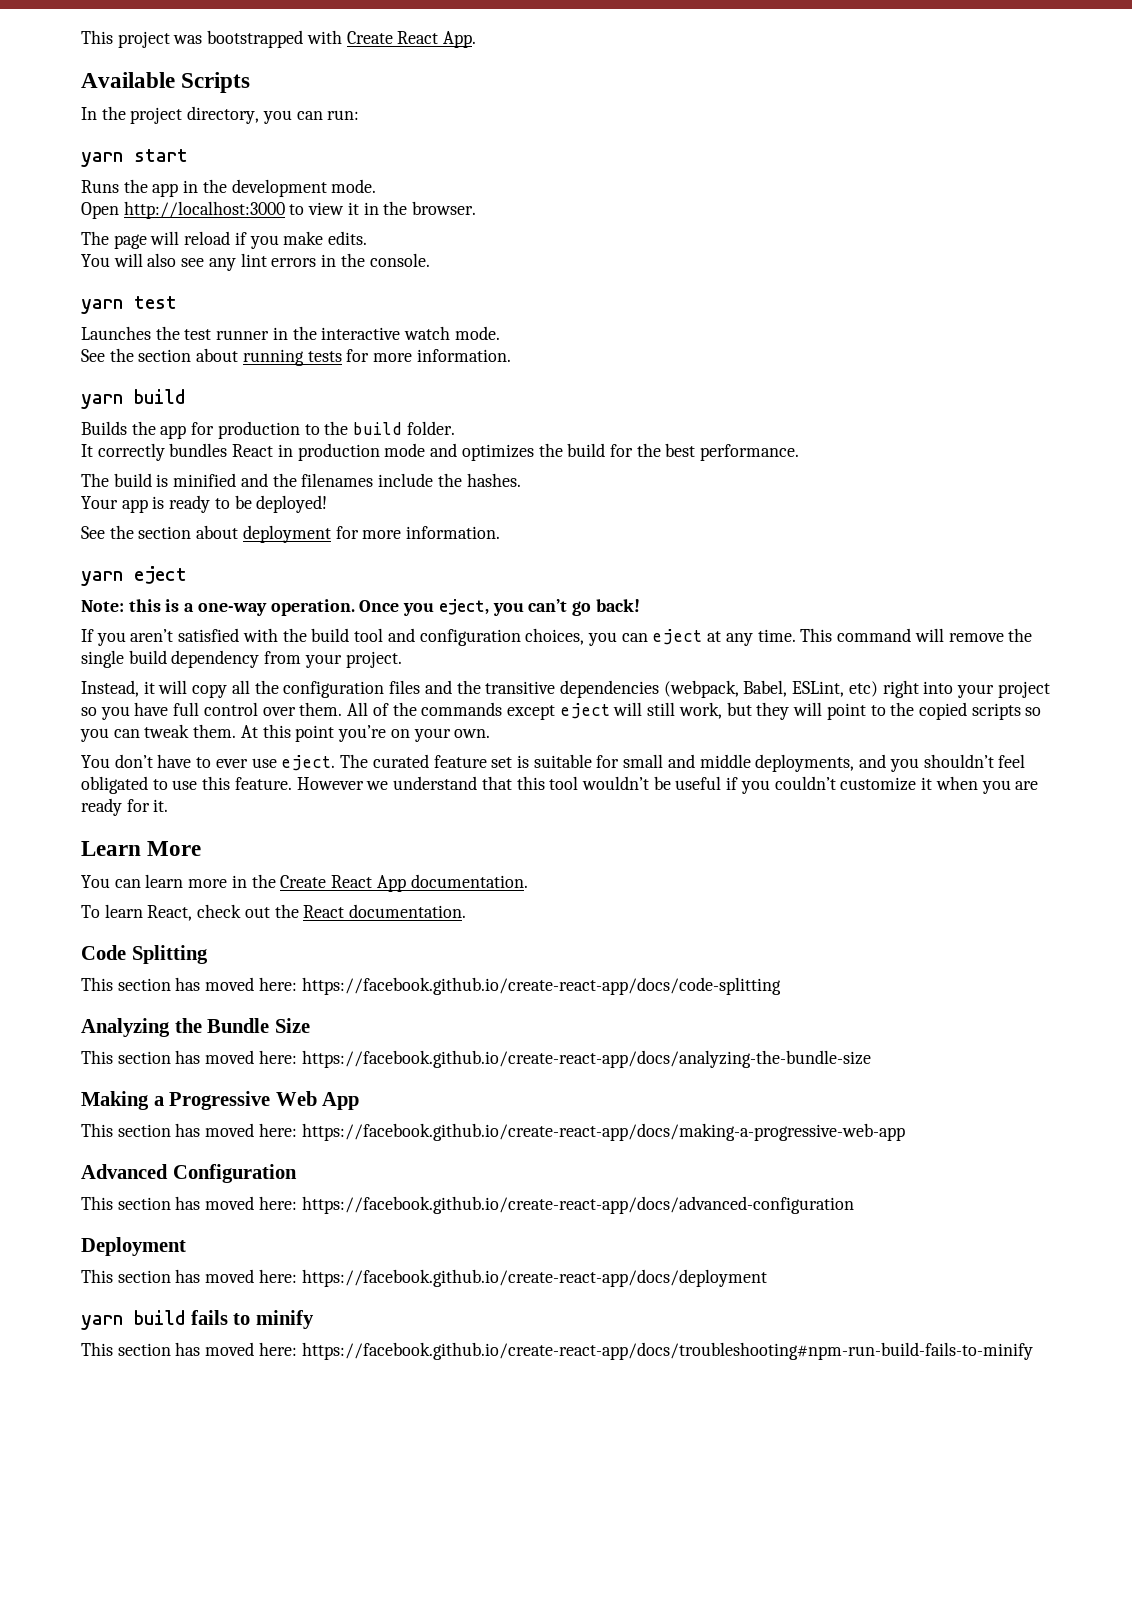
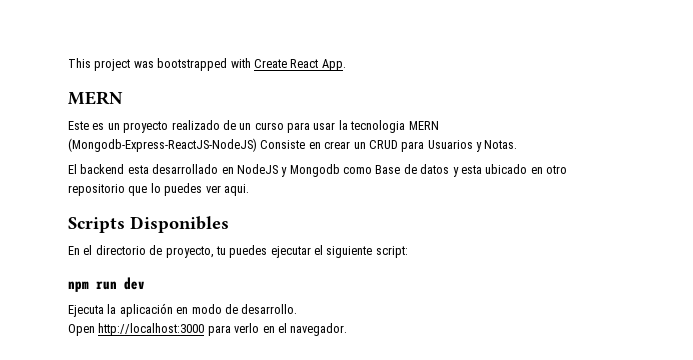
  This project was bootstrapped with Create React App.
- Available Scripts
- In the project directory, you can run:
- yarn start
- Runs the app in the development mode.
- Open http://localhost:3000 to view it in the browser.
- The page will reload if you make edits.
- You will also see any lint errors in the console.
- yarn test
- Launches the test runner in the interactive watch mode.
- See the section about running tests for more information.
- yarn build
- Builds the app for production to the build folder.
- It correctly bundles React in production mode and optimizes the build for the best performance.
- The build is minified and the filenames include the hashes.
- Your app is ready to be deployed!
- See the section about deployment for more information.
- yarn eject
- Note: this is a one-way operation. Once you eject, you can’t go back!
- If you aren’t satisfied with the build tool and configuration choices, you can eject at any time. This command will remove the single build dependency from your project.
- Instead, it will copy all the configuration files and the transitive dependencies (webpack, Babel, ESLint, etc) right into your project so you have full control over them. All of the commands except eject will still work, but they will point to the copied scripts so you can tweak them. At this point you’re on your own.
- You don’t have to ever use eject. The curated feature set is suitable for small and middle deployments, and you shouldn’t feel obligated to use this feature. However we understand that this tool wouldn’t be useful if you couldn’t customize it when you are ready for it.
- Learn More
- You can learn more in the Create React App documentation.
- To learn React, check out the React documentation.
- Code Splitting
- This section has moved here: https://facebook.github.io/create-react-app/docs/code-splitting
- Analyzing the Bundle Size
- This section has moved here: https://facebook.github.io/create-react-app/docs/analyzing-the-bundle-size
- Making a Progressive Web App
- This section has moved here: https://facebook.github.io/create-react-app/docs/making-a-progressive-web-app
- Advanced Configuration
- This section has moved here: https://facebook.github.io/create-react-app/docs/advanced-configuration
- Deployment
- This section has moved here: https://facebook.github.io/create-react-app/docs/deployment
- yarn build fails to minify
- This section has moved here: https://facebook.github.io/create-react-app/docs/troubleshooting#npm-run-build-fails-to-minify
+ MERN
+ Este es un proyecto realizado de un curso para usar la tecnologia MERN (Mongodb-Express-ReactJS-NodeJS) Consiste en crear un CRUD para Usuarios y Notas.
+ El backend esta desarrollado en NodeJS y Mongodb como Base de datos y esta ubicado en otro repositorio que lo puedes ver aqui.
+ Scripts Disponibles
+ En el directorio de proyecto, tu puedes ejecutar el siguiente script:
+ npm run dev
+ Ejecuta la aplicación en modo de desarrollo.
+ Open http://localhost:3000 para verlo en el navegador.

